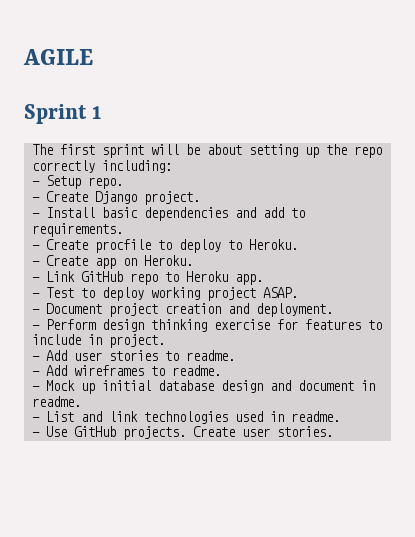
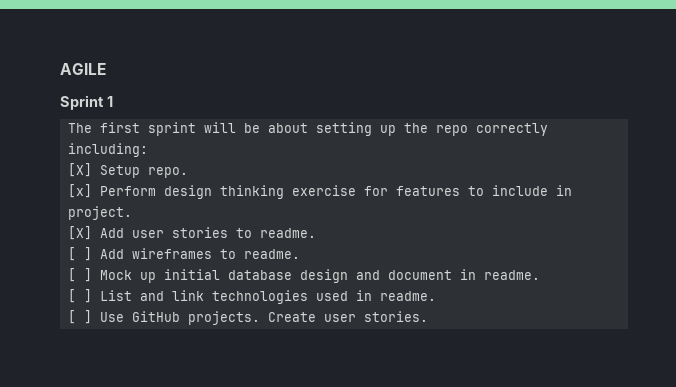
- - Setup repo.
+ [X] Setup repo.
- - Create Django project.
- - Install basic dependencies and add to requirements.
- - Create procfile to deploy to Heroku.
- - Create app on Heroku.
- - Link GitHub repo to Heroku app.
- - Test to deploy working project ASAP.
- - Document project creation and deployment.
- - Perform design thinking exercise for features to include in project.
+ [x] Perform design thinking exercise for features to include in project.
- - Add user stories to readme.
+ [X] Add user stories to readme.
- - Add wireframes to readme.
+ [ ] Add wireframes to readme.
- - Mock up initial database design and document in readme.
+ [ ] Mock up initial database design and document in readme.
- - List and link technologies used in readme.
+ [ ] List and link technologies used in readme.
- - Use GitHub projects.
+ [ ] Use GitHub projects.

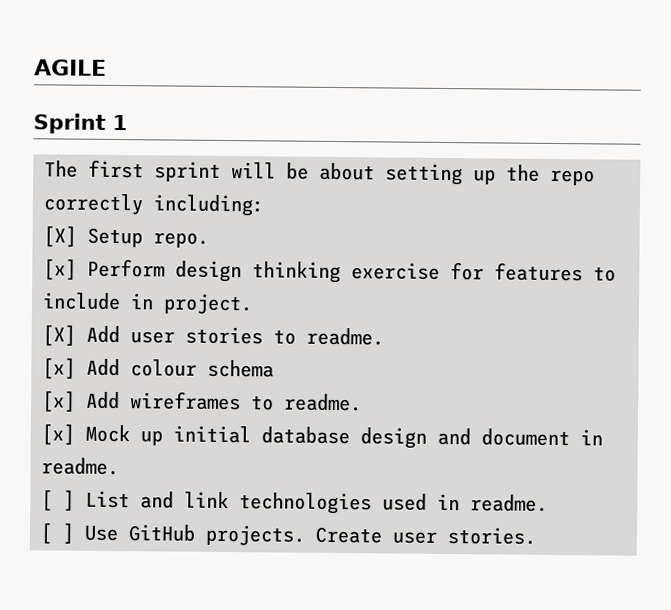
- [ ] Add wireframes to readme.
+ [x] Add colour schema
+ [x] Add wireframes to readme.
- [ ] Mock up initial database design and document in readme.
+ [x] Mock up initial database design and document in readme.

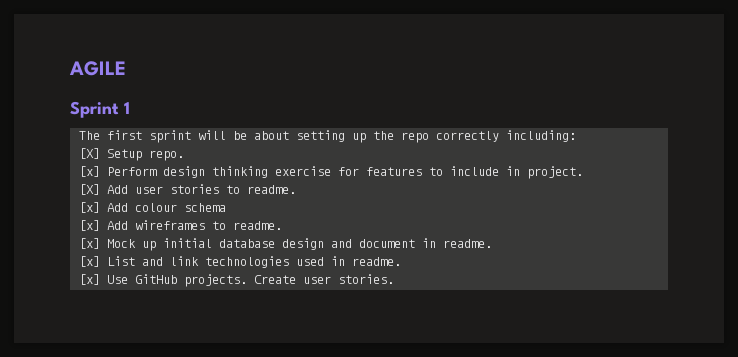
- [ ] List and link technologies used in readme.
+ [x] List and link technologies used in readme.
- [ ] Use GitHub projects.
+ [x] Use GitHub projects.

